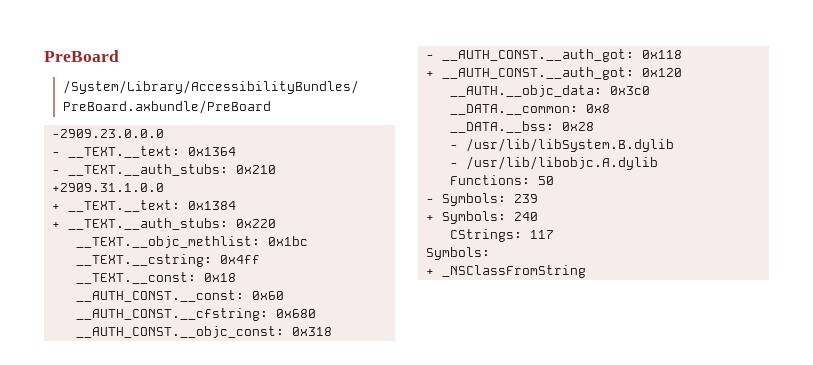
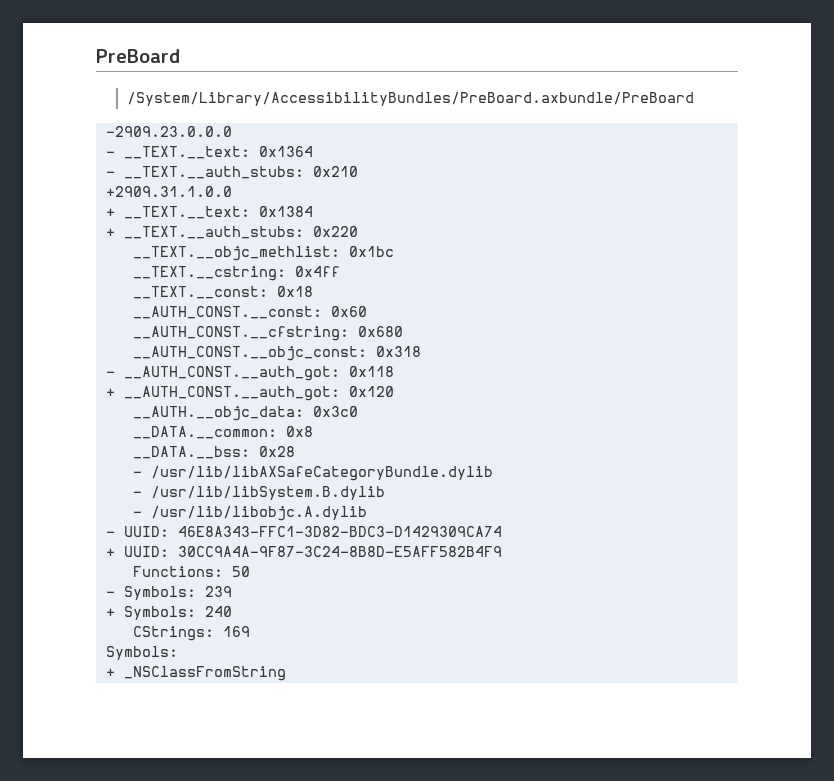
+ - /usr/lib/libAXSafeCategoryBundle.dylib
+ - UUID: 46E8A343-FFC1-3D82-BDC3-D1429309CA74
+ + UUID: 30CC9A4A-9F87-3C24-8B8D-E5AFF582B4F9
- CStrings: 117
+ CStrings: 169

